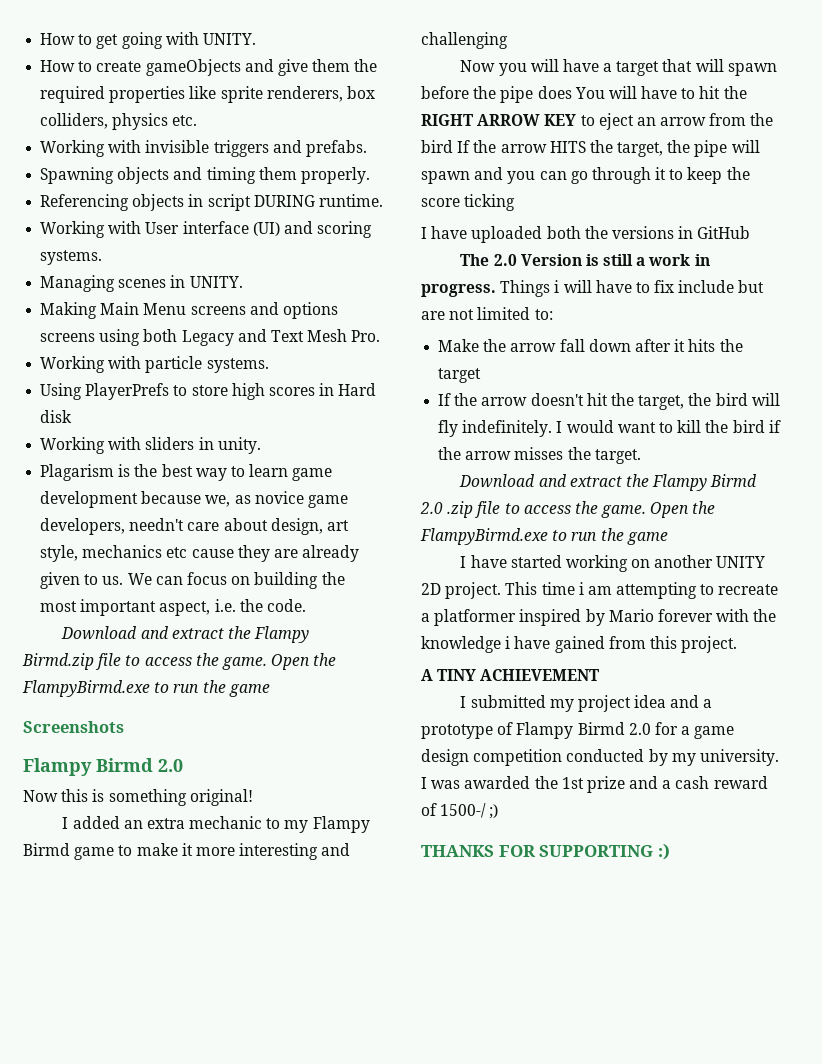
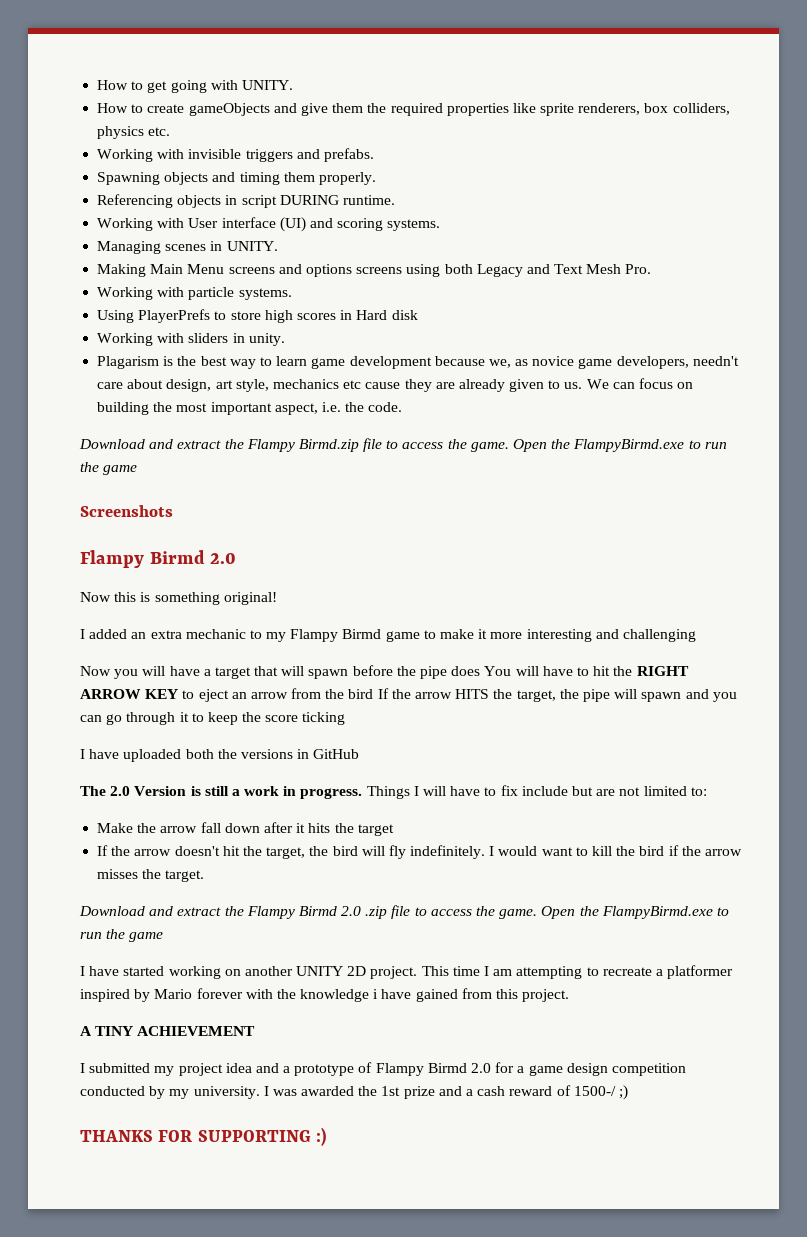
- Things i will have to fix include but are not limited to:
+ Things I will have to fix include but are not limited to:
- This time i am attempting to recreate a platformer inspired by Mario forever with the knowledge i have gained from this project.
+ This time I am attempting to recreate a platformer inspired by Mario forever with the knowledge i have gained from this project.

